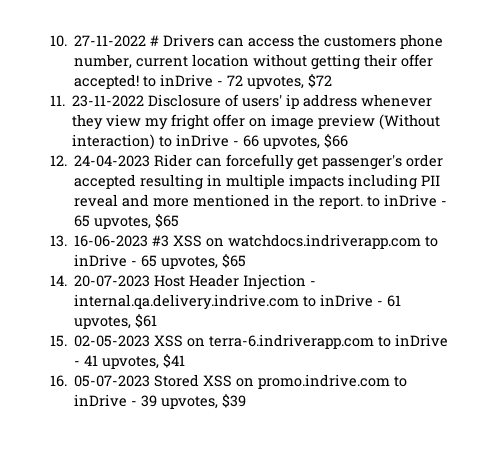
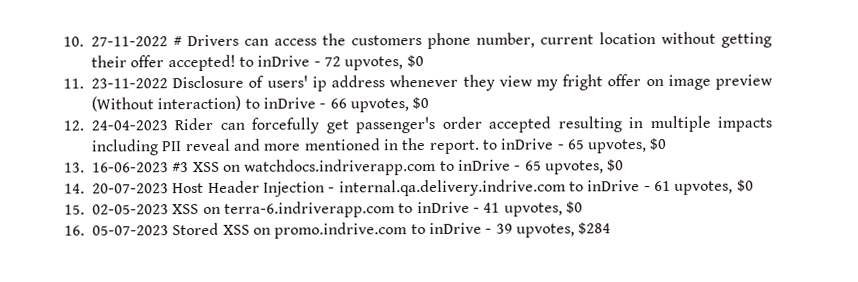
- 10. 27-11-2022 # Drivers can access the customers phone number, current location without getting their offer accepted! to inDrive - 72 upvotes, $72
+ 10. 27-11-2022 # Drivers can access the customers phone number, current location without getting their offer accepted! to inDrive - 72 upvotes, $0
- 11. 23-11-2022 Disclosure of users' ip address whenever they view my fright offer on image preview (Without interaction) to inDrive - 66 upvotes, $66
+ 11. 23-11-2022 Disclosure of users' ip address whenever they view my fright offer on image preview (Without interaction) to inDrive - 66 upvotes, $0
- 12. 24-04-2023 Rider can forcefully get passenger's order accepted resulting in multiple impacts including PII reveal and more mentioned in the report. to inDrive - 65 upvotes, $65
+ 12. 24-04-2023 Rider can forcefully get passenger's order accepted resulting in multiple impacts including PII reveal and more mentioned in the report. to inDrive - 65 upvotes, $0
- 13. 16-06-2023 #3 XSS on watchdocs.indriverapp.com to inDrive - 65 upvotes, $65
+ 13. 16-06-2023 #3 XSS on watchdocs.indriverapp.com to inDrive - 65 upvotes, $0
- 14. 20-07-2023 Host Header Injection - internal.qa.delivery.indrive.com to inDrive - 61 upvotes, $61
+ 14. 20-07-2023 Host Header Injection - internal.qa.delivery.indrive.com to inDrive - 61 upvotes, $0
- 15. 02-05-2023 XSS on terra-6.indriverapp.com to inDrive - 41 upvotes, $41
+ 15. 02-05-2023 XSS on terra-6.indriverapp.com to inDrive - 41 upvotes, $0
- 16. 05-07-2023 Stored XSS on promo.indrive.com to inDrive - 39 upvotes, $39
+ 16. 05-07-2023 Stored XSS on promo.indrive.com to inDrive - 39 upvotes, $284

